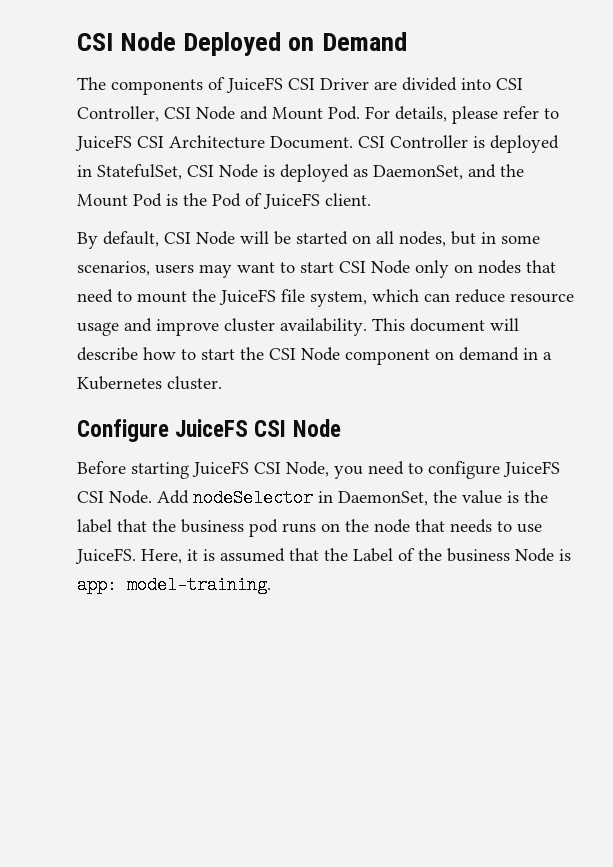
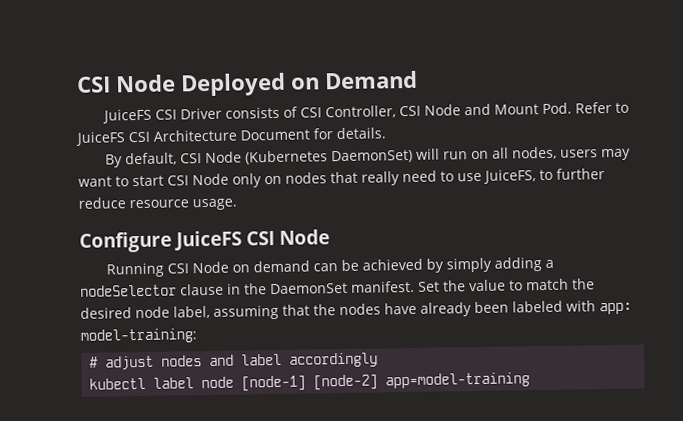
- The components of JuiceFS CSI Driver are divided into CSI Controller, CSI Node and Mount Pod. For details, please refer to JuiceFS CSI Architecture Document. CSI Controller is deployed in StatefulSet, CSI Node is deployed as DaemonSet, and the Mount Pod is the Pod of JuiceFS client.
- By default, CSI Node will be started on all nodes, but in some scenarios, users may want to start CSI Node only on nodes that need to mount the JuiceFS file system, which can reduce resource usage and improve cluster availability. This document will describe how to start the CSI Node component on demand in a Kubernetes cluster.
+ JuiceFS CSI Driver consists of CSI Controller, CSI Node and Mount Pod. Refer to JuiceFS CSI Architecture Document for details.
+ By default, CSI Node (Kubernetes DaemonSet) will run on all nodes, users may want to start CSI Node only on nodes that really need to use JuiceFS, to further reduce resource usage.
  Configure JuiceFS CSI Node
- Before starting JuiceFS CSI Node, you need to configure JuiceFS CSI Node. Add nodeSelector in DaemonSet, the value is the label that the business pod runs on the node that needs to use JuiceFS. Here, it is assumed that the Label of the business Node is app: model-training.
+ Running CSI Node on demand can be achieved by simply adding a nodeSelector clause in the DaemonSet manifest. Set the value to match the desired node label, assuming that the nodes have already been labeled with app: model-training:
+ # adjust nodes and label accordingly
+ kubectl label node [node-1] [node-2] app=model-training

